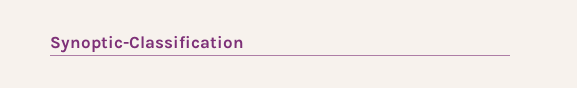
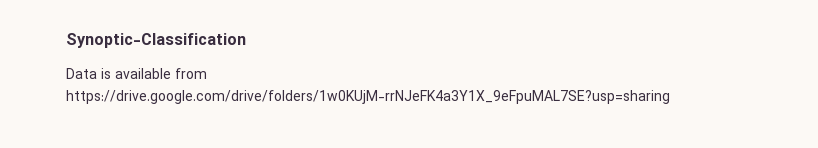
+ Data is available from https://drive.google.com/drive/folders/1w0KUjM-rrNJeFK4a3Y1X_9eFpuMAL7SE?usp=sharing

